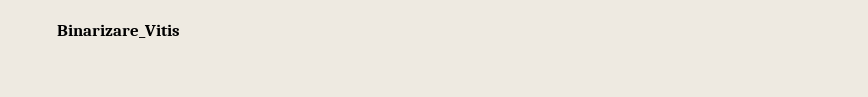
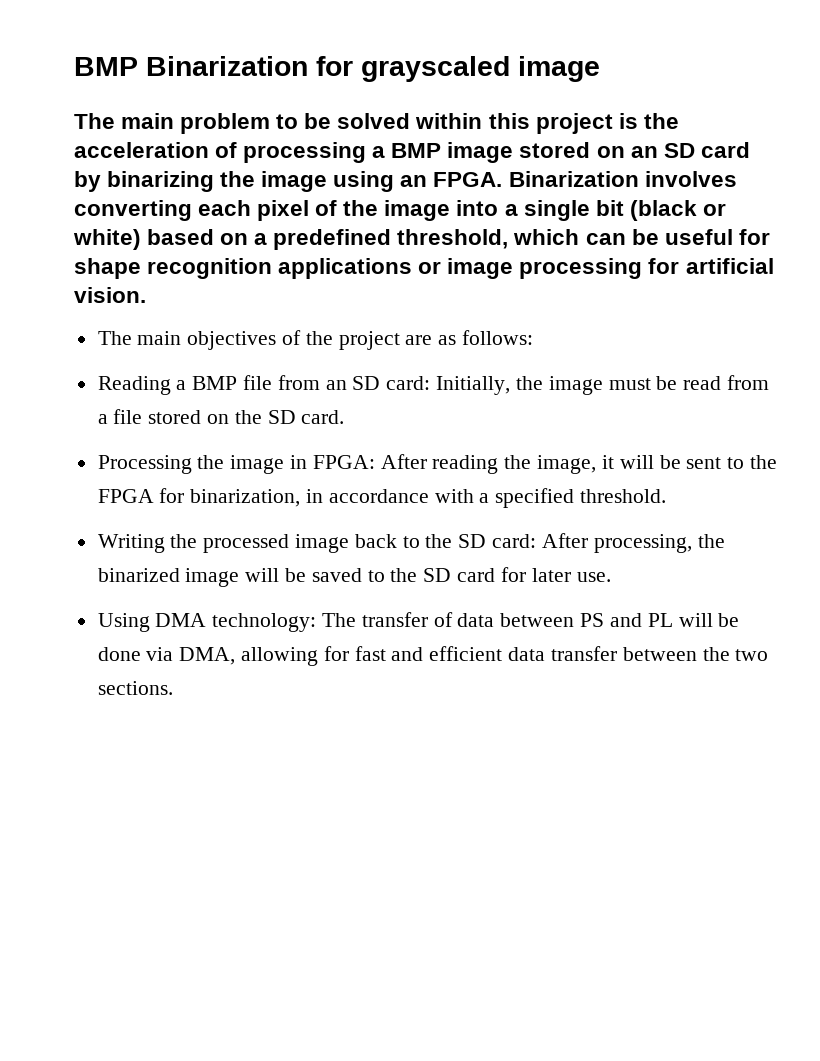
- Binarizare_Vitis
+ BMP Binarization for grayscaled image
+ The main problem to be solved within this project is the acceleration of processing a BMP image stored on an SD card by binarizing the image using an FPGA. Binarization involves converting each pixel of the image into a single bit (black or white) based on a predefined threshold, which can be useful for shape recognition applications or image processing for artificial vision.
+ The main objectives of the project are as follows:
+ Reading a BMP file from an SD card: Initially, the image must be read from a file stored on the SD card.
+ Processing the image in FPGA: After reading the image, it will be sent to the FPGA for binarization, in accordance with a specified threshold.
+ Writing the processed image back to the SD card: After processing, the binarized image will be saved to the SD card for later use.
+ Using DMA technology: The transfer of data between PS and PL will be done via DMA, allowing for fast and efficient data transfer between the two sections.

